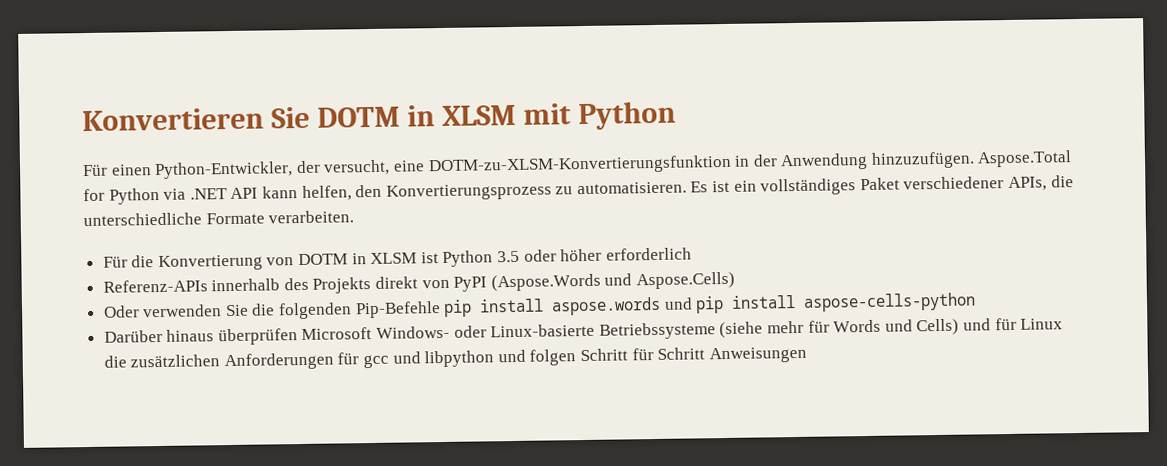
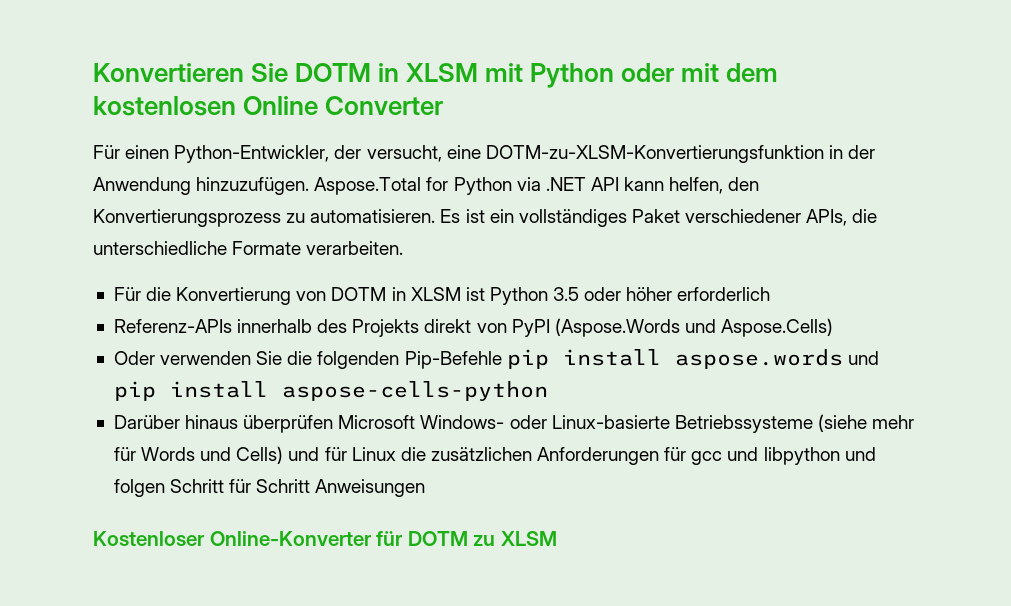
- Konvertieren Sie DOTM in XLSM mit Python
+ Konvertieren Sie DOTM in XLSM mit Python oder mit dem kostenlosen Online Converter
+ Kostenloser Online-Konverter für DOTM zu XLSM

